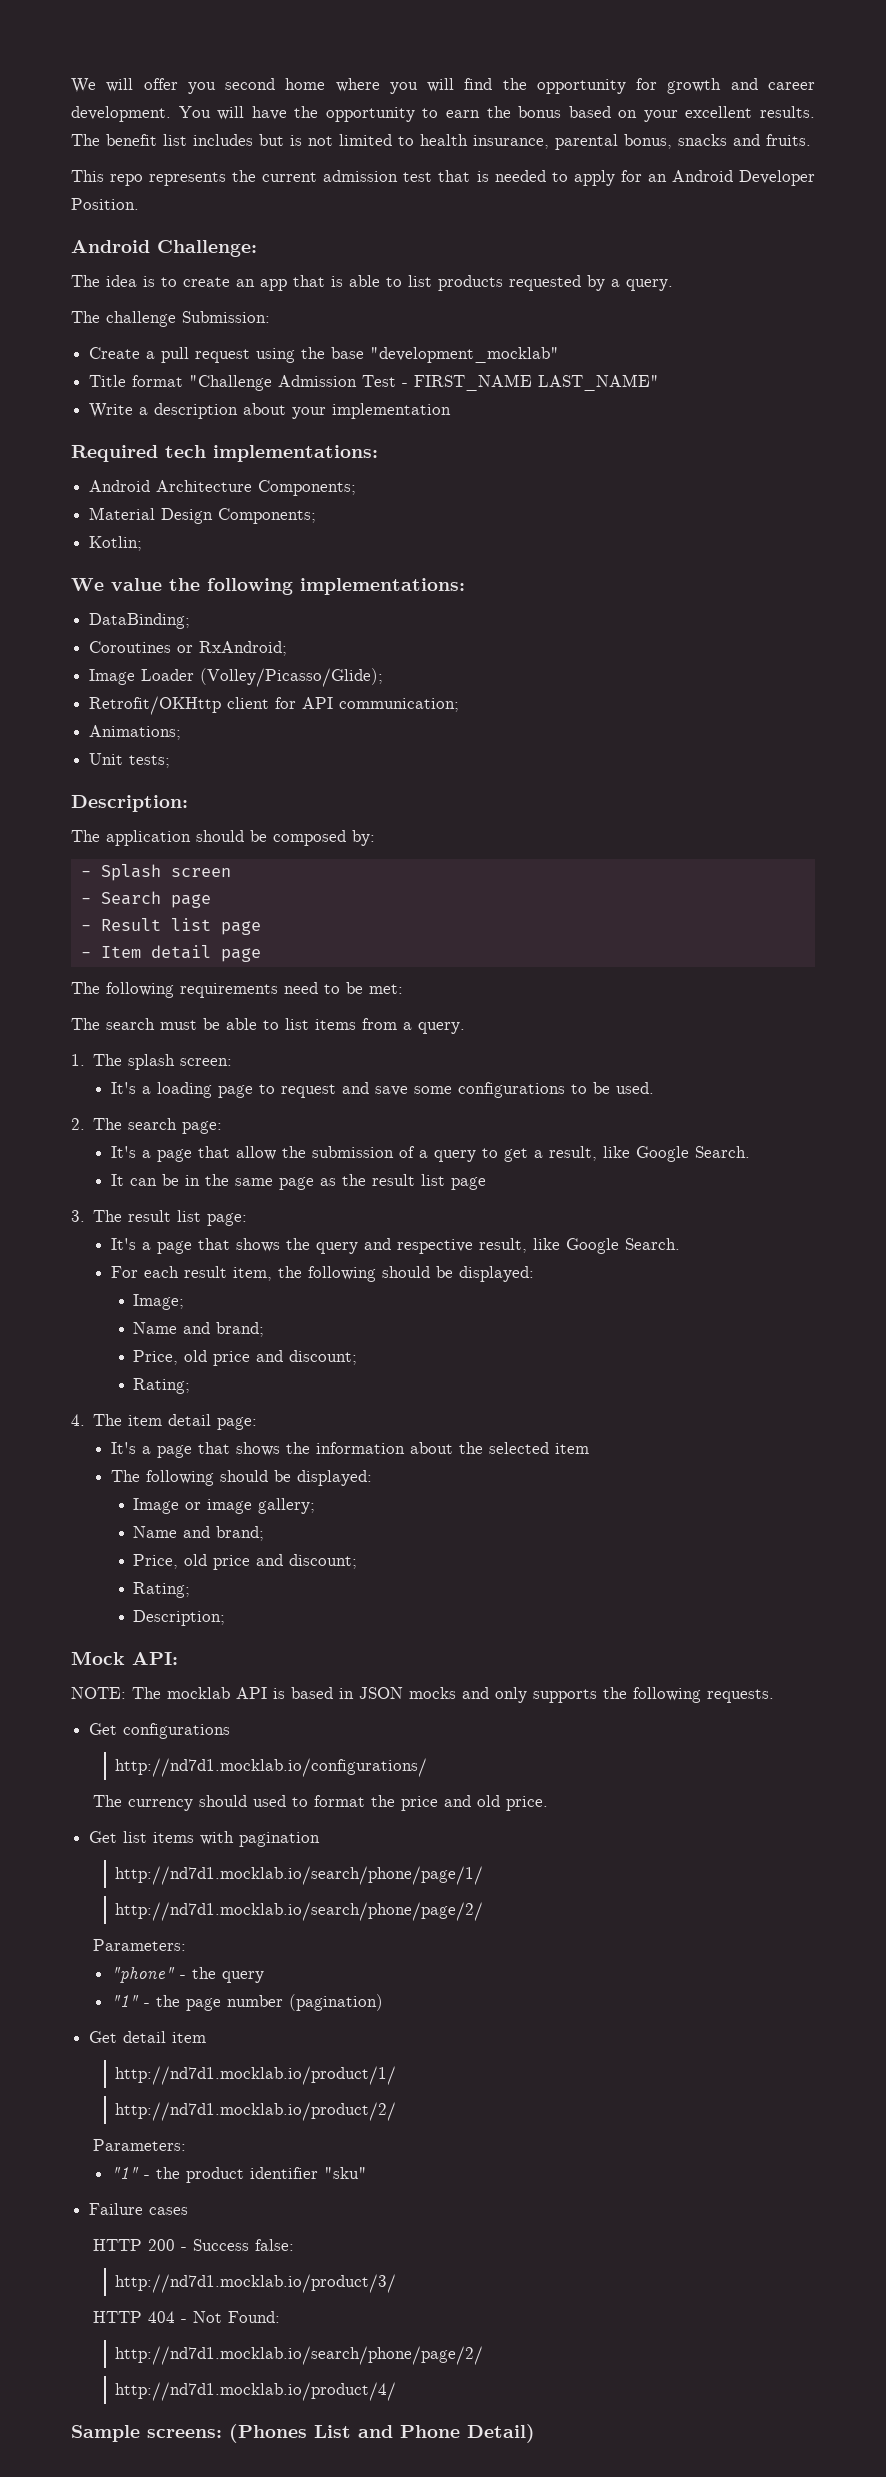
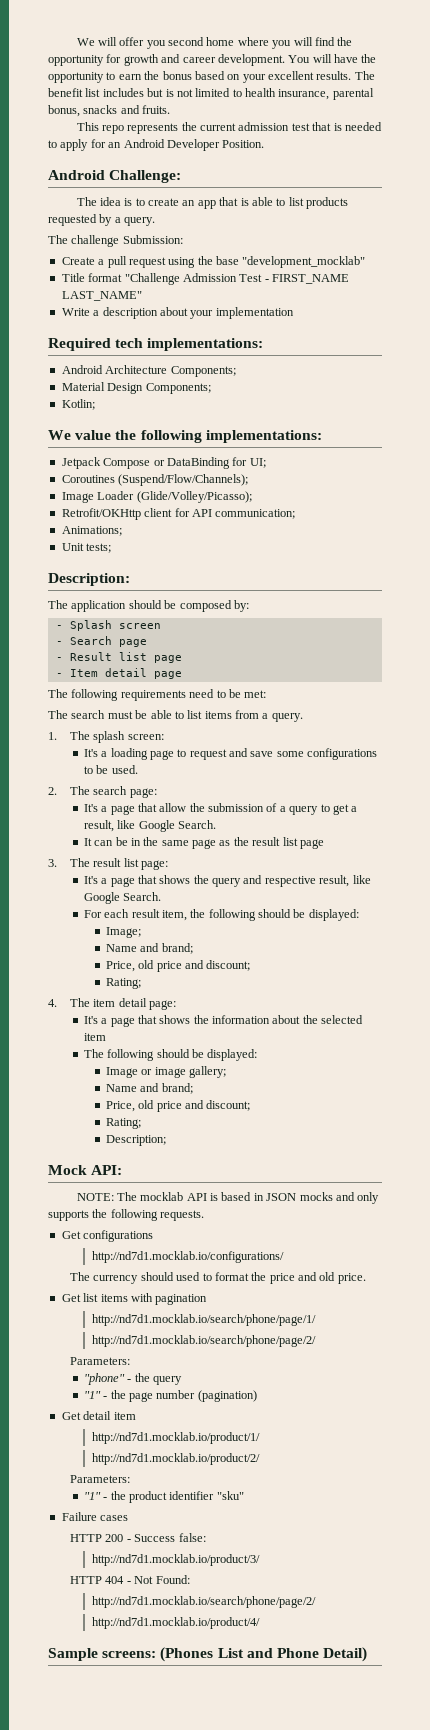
- DataBinding;
+ Jetpack Compose or DataBinding for UI;
- Coroutines or RxAndroid;
+ Coroutines (Suspend/Flow/Channels);
- Image Loader (Volley/Picasso/Glide);
+ Image Loader (Glide/Volley/Picasso);

